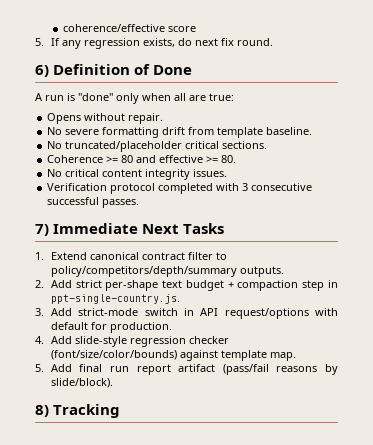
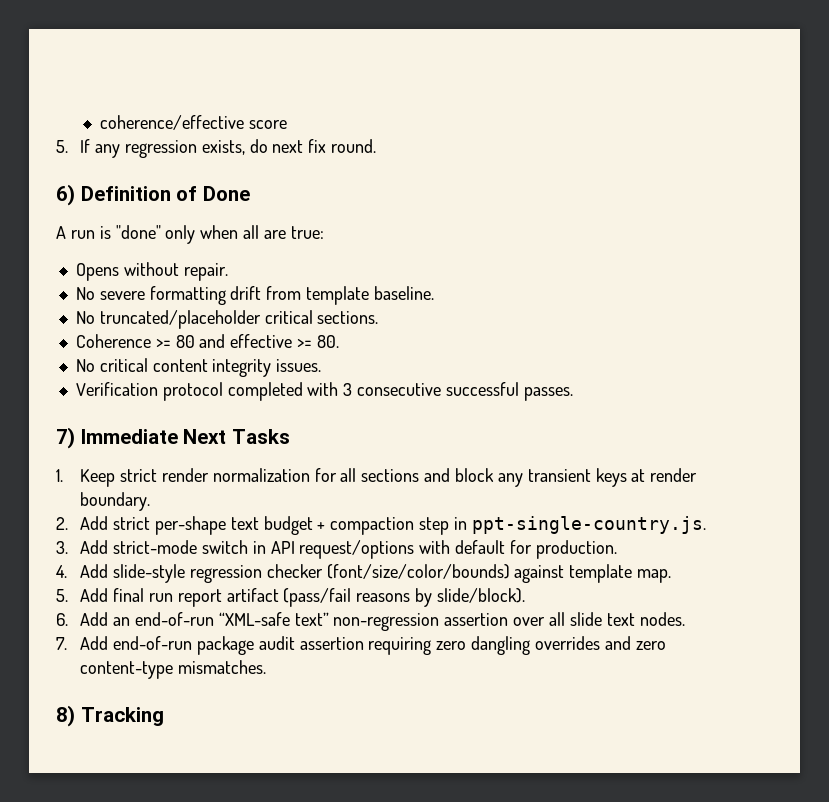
- 1. Extend canonical contract filter to policy/competitors/depth/summary outputs.
+ 1. Keep strict render normalization for all sections and block any transient keys at render boundary.
+ 6. Add an end-of-run “XML-safe text” non-regression assertion over all slide text nodes.
+ 7. Add end-of-run package audit assertion requiring zero dangling overrides and zero content-type mismatches.

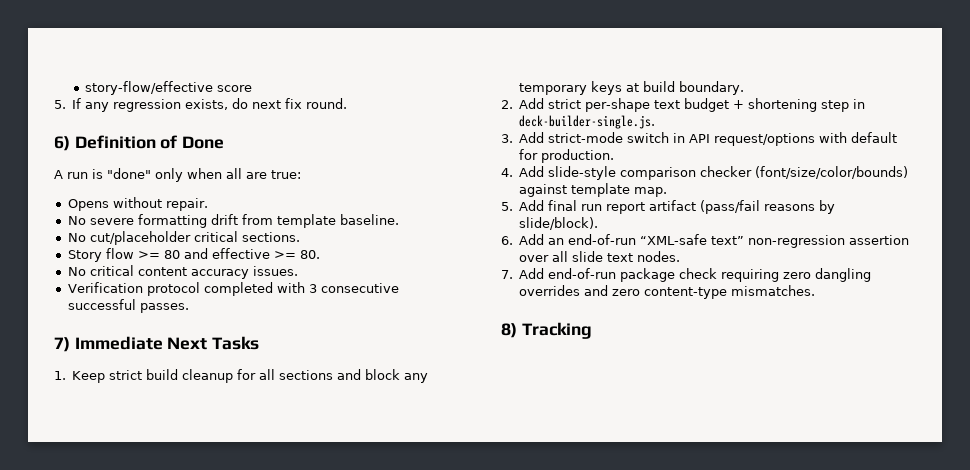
- coherence/effective score
+ story-flow/effective score
- No truncated/placeholder critical sections.
+ No cut/placeholder critical sections.
- Coherence >= 80 and effective >= 80.
+ Story flow >= 80 and effective >= 80.
- No critical content integrity issues.
+ No critical content accuracy issues.
- 1. Keep strict render normalization for all sections and block any transient keys at render boundary.
+ 1. Keep strict build cleanup for all sections and block any temporary keys at build boundary.
- 2. Add strict per-shape text budget + compaction step in ppt-single-country.js.
+ 2. Add strict per-shape text budget + shortening step in deck-builder-single.js.
- 4. Add slide-style regression checker (font/size/color/bounds) against template map.
+ 4. Add slide-style comparison checker (font/size/color/bounds) against template map.
- 7. Add end-of-run package audit assertion requiring zero dangling overrides and zero content-type mismatches.
+ 7. Add end-of-run package check requiring zero dangling overrides and zero content-type mismatches.

